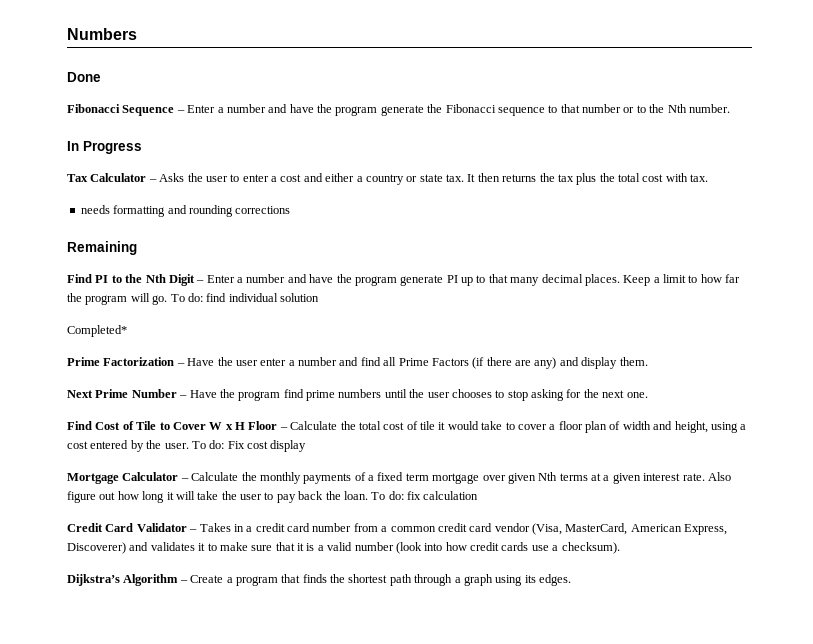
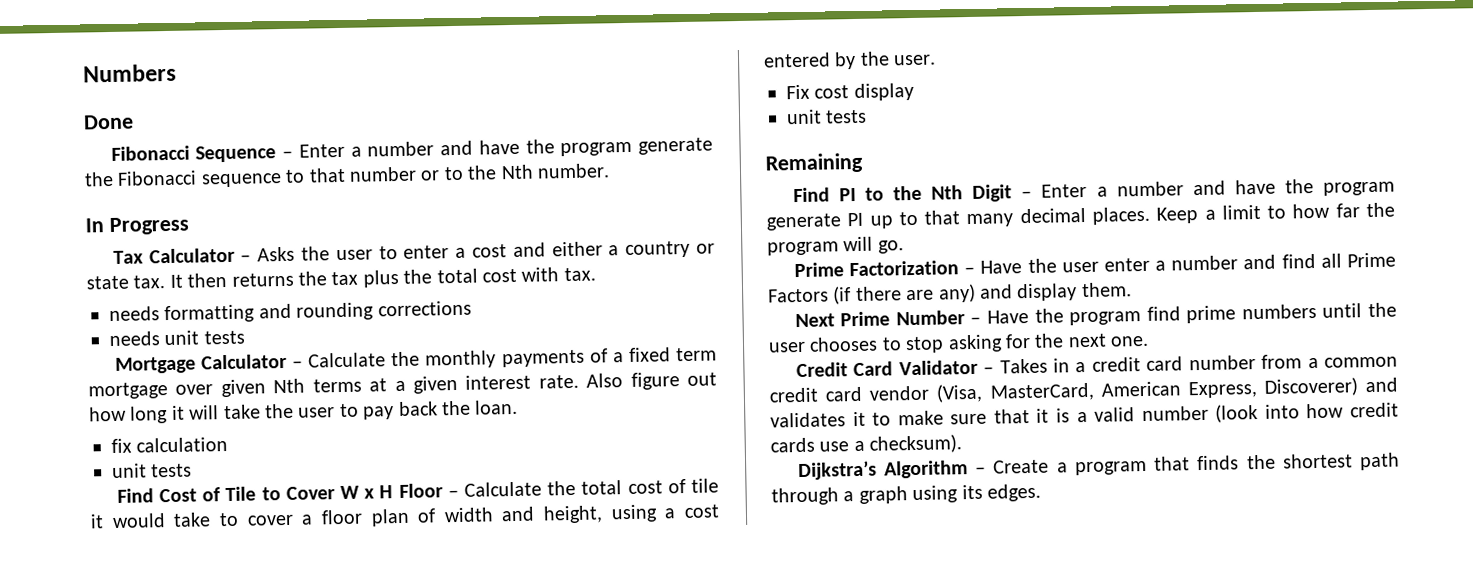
+ needs unit tests
+ Mortgage Calculator – Calculate the monthly payments of a fixed term mortgage over given Nth terms at a given interest rate. Also figure out how long it will take the user to pay back the loan.
+ fix calculation
+ unit tests
+ Find Cost of Tile to Cover W x H Floor – Calculate the total cost of tile it would take to cover a floor plan of width and height, using a cost entered by the user.
+ Fix cost display
+ unit tests
- To do: find individual solution
- Completed*
- Find Cost of Tile to Cover W x H Floor – Calculate the total cost of tile it would take to cover a floor plan of width and height, using a cost entered by the user. To do: Fix cost display
- Mortgage Calculator – Calculate the monthly payments of a fixed term mortgage over given Nth terms at a given interest rate. Also figure out how long it will take the user to pay back the loan. To do: fix calculation

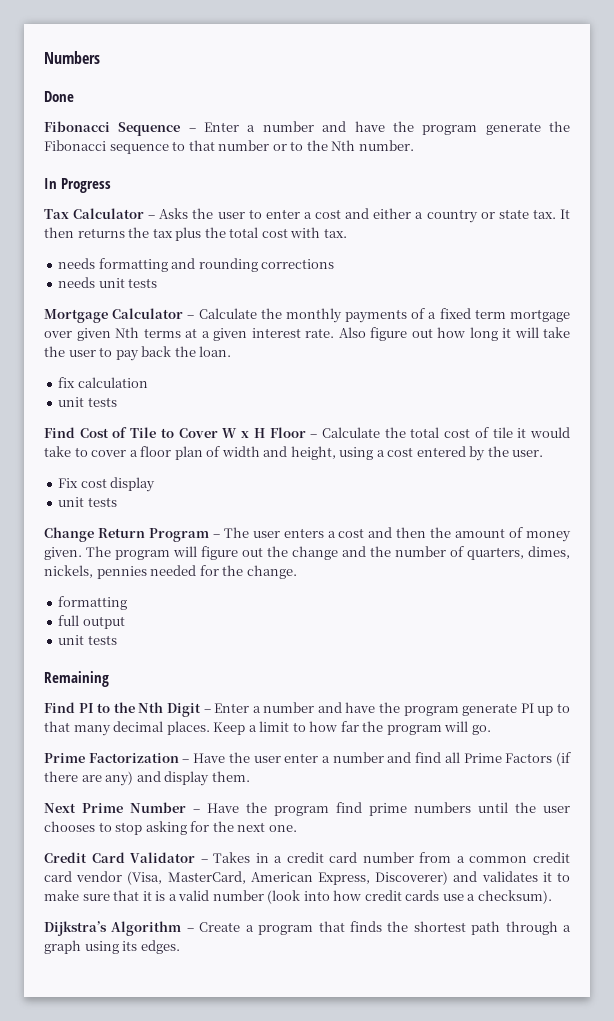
+ Change Return Program – The user enters a cost and then the amount of money given. The program will figure out the change and the number of quarters, dimes, nickels, pennies needed for the change.
+ formatting
+ full output
+ unit tests

